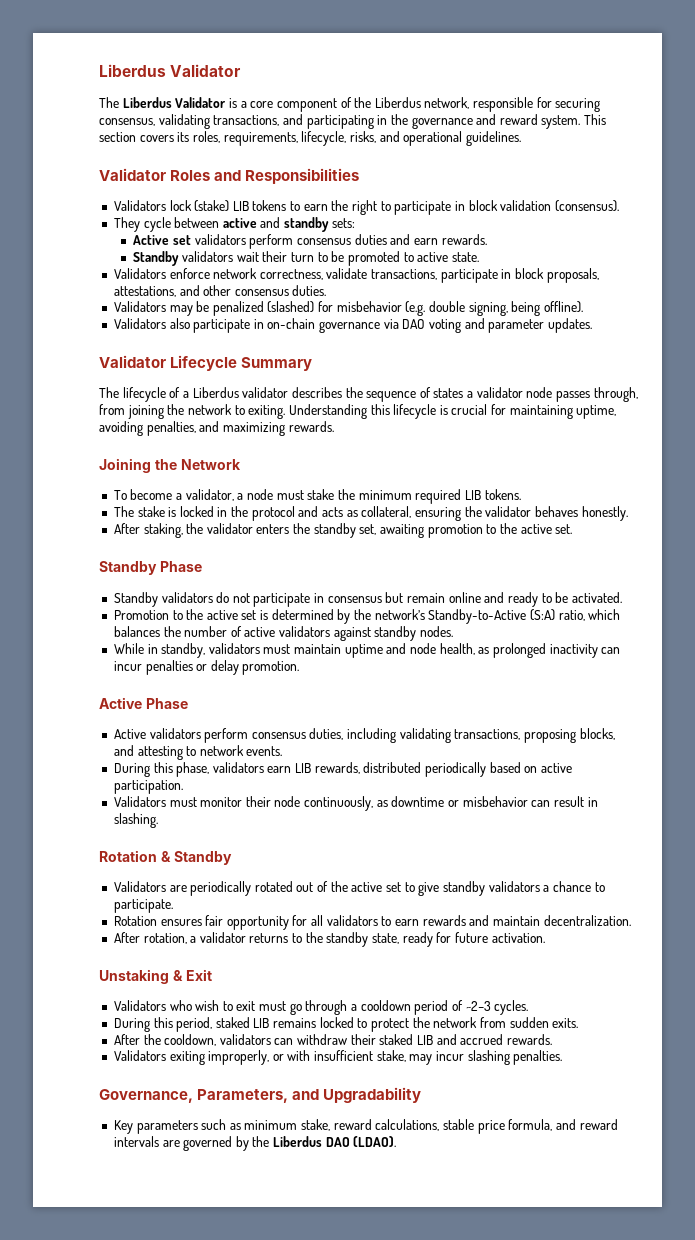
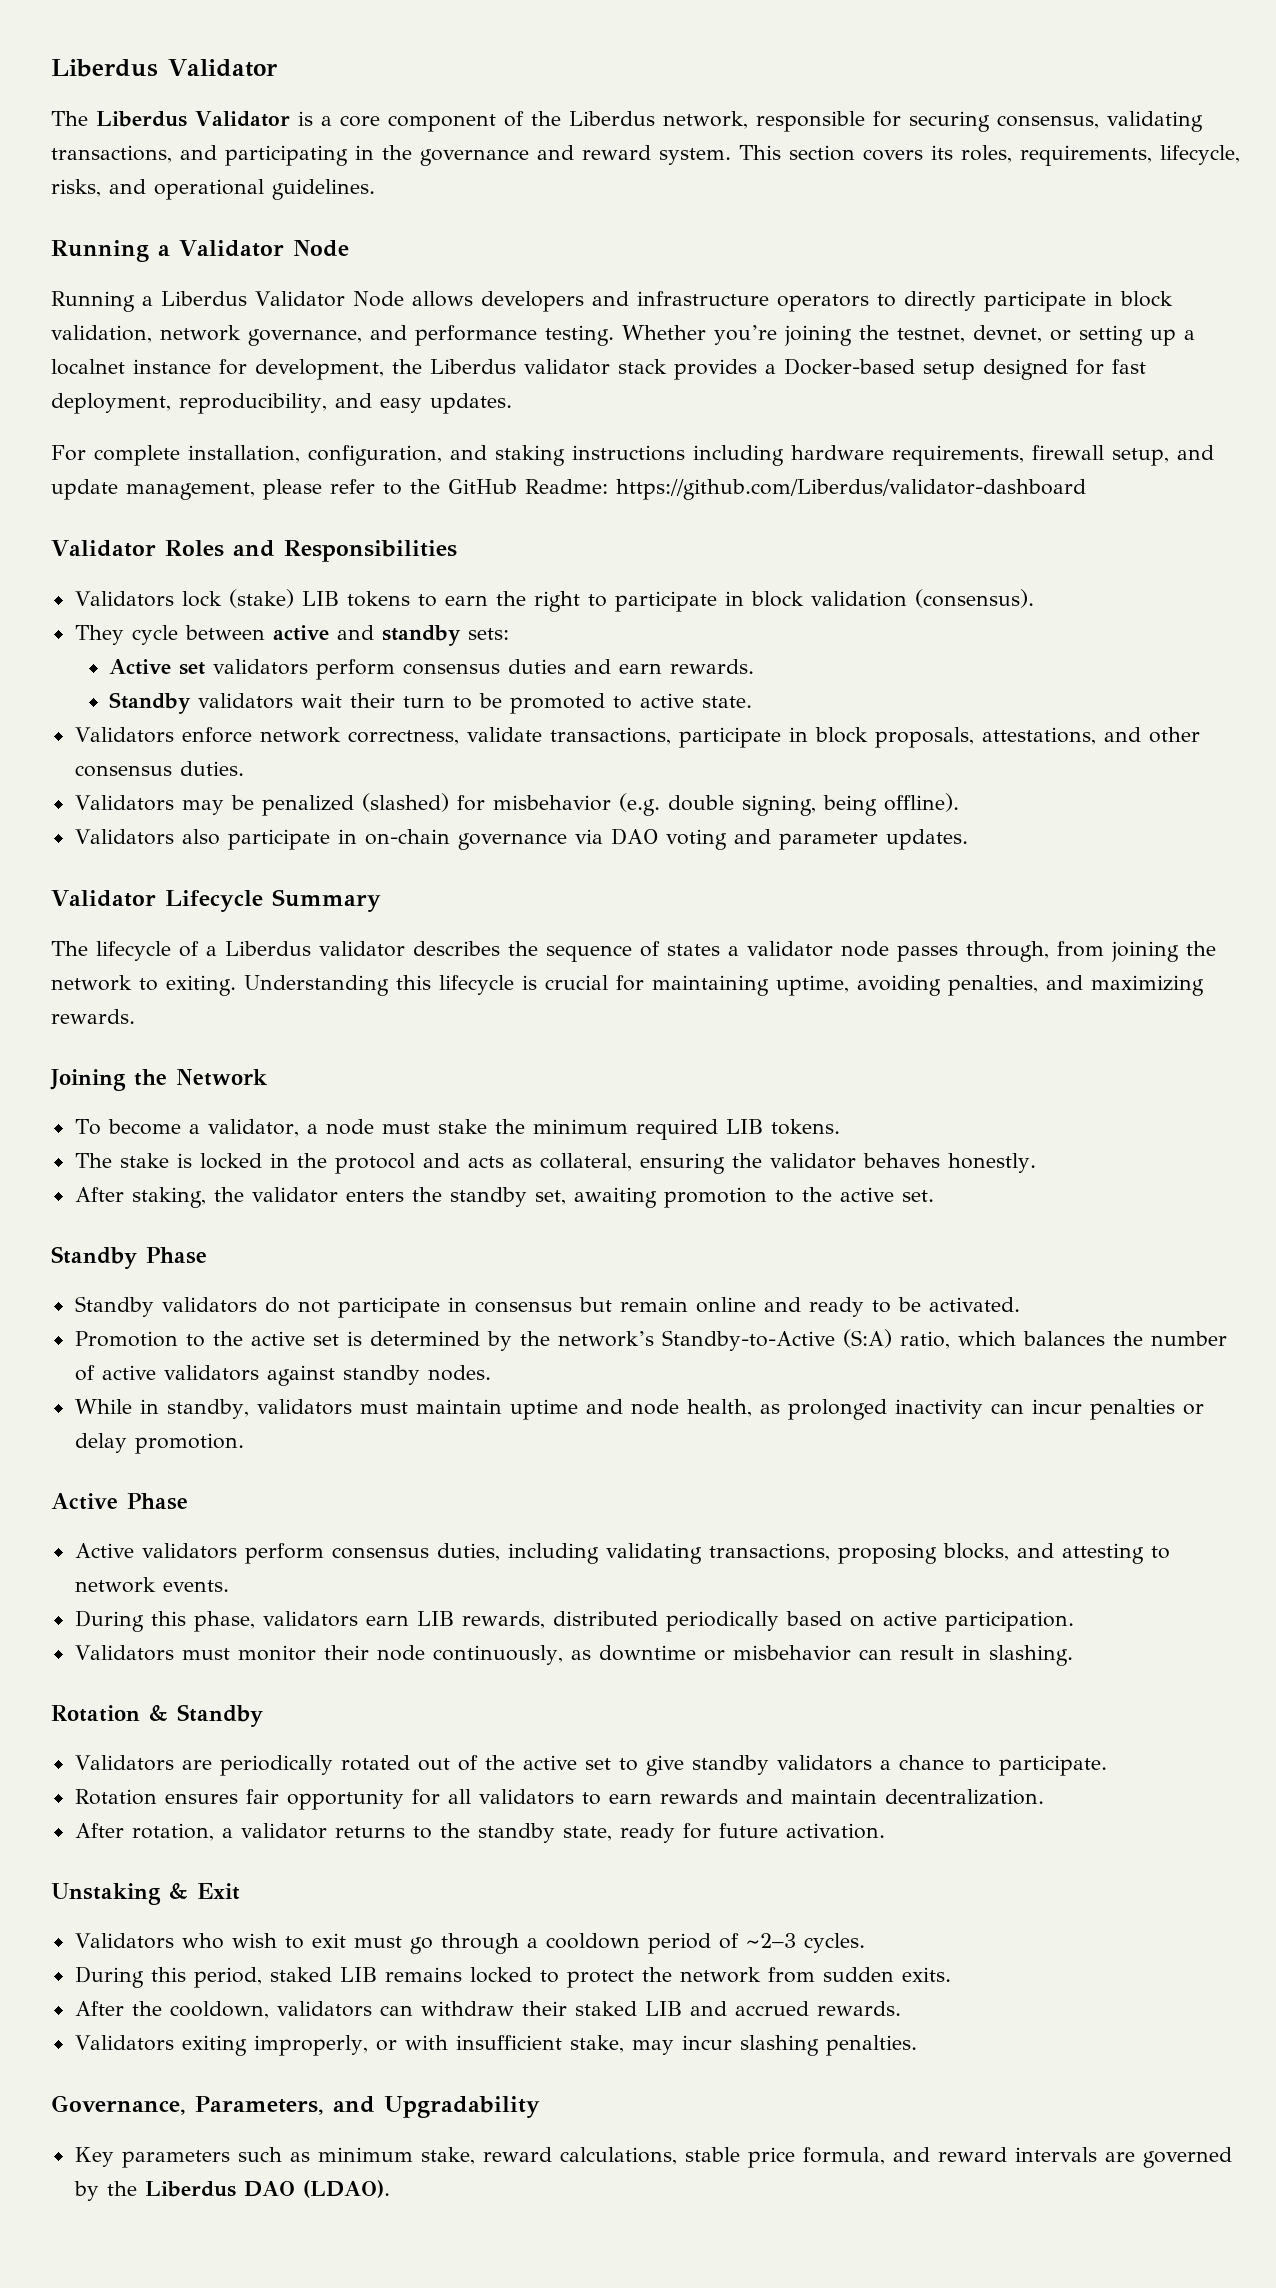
+ Running a Validator Node
+ Running a Liberdus Validator Node allows developers and infrastructure operators to directly participate in block validation, network governance, and performance testing. Whether you’re joining the testnet, devnet, or setting up a localnet instance for development, the Liberdus validator stack provides a Docker-based setup designed for fast deployment, reproducibility, and easy updates.
+ For complete installation, configuration, and staking instructions including hardware requirements, firewall setup, and update management, please refer to the GitHub Readme: https://github.com/Liberdus/validator-dashboard

